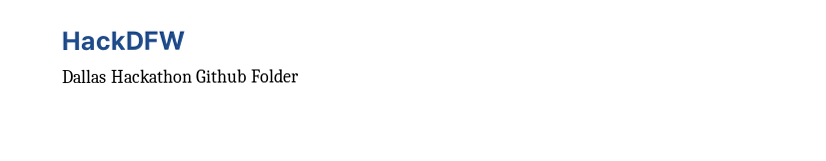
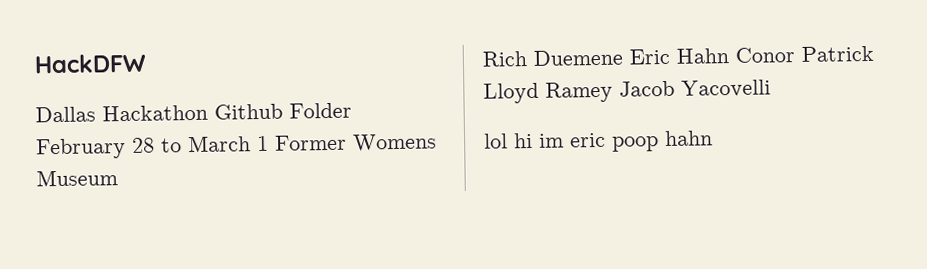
- Dallas Hackathon Github Folder
+ Dallas Hackathon Github Folder February 28 to March 1 Former Womens Museum
+ Rich Duemene Eric Hahn Conor Patrick Lloyd Ramey Jacob Yacovelli
+ lol hi im eric poop hahn

